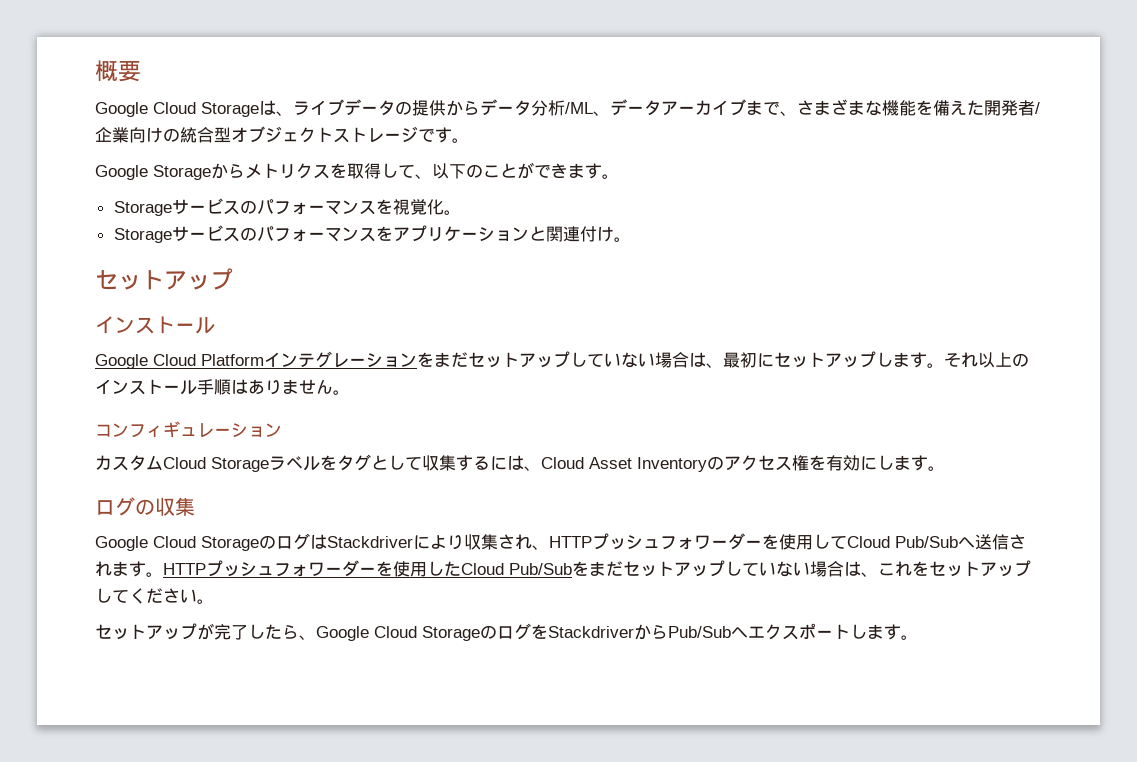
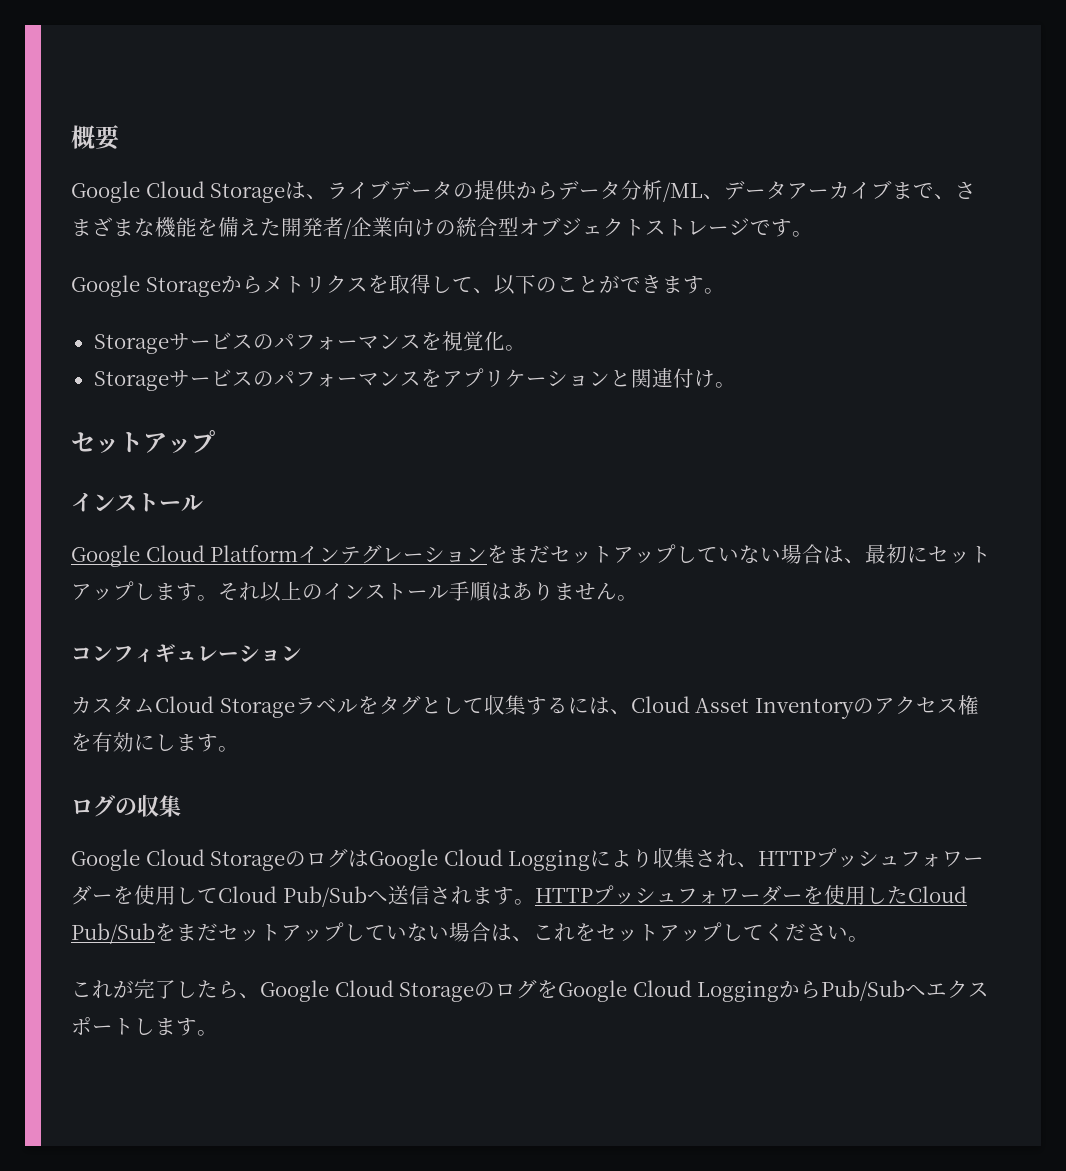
- Google Cloud StorageのログはStackdriverにより収集され、HTTPプッシュフォワーダーを使用してCloud Pub/Subへ送信されます。
+ Google Cloud StorageのログはGoogle Cloud Loggingにより収集され、HTTPプッシュフォワーダーを使用してCloud Pub/Subへ送信されます。
- セットアップが完了したら、Google Cloud StorageのログをStackdriverからPub/Subへエクスポートします。
+ これが完了したら、Google Cloud StorageのログをGoogle Cloud LoggingからPub/Subへエクスポートします。

